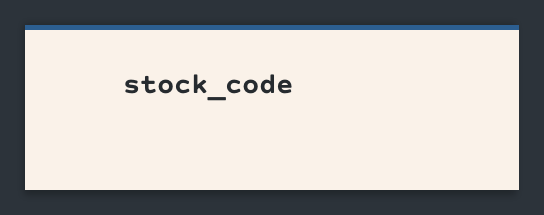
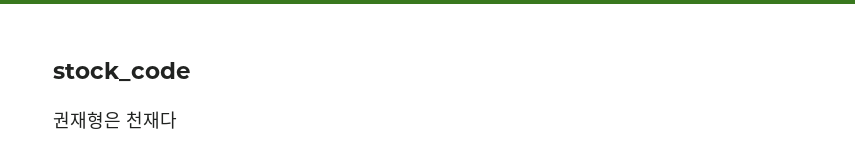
+ 권재형은 천재다

